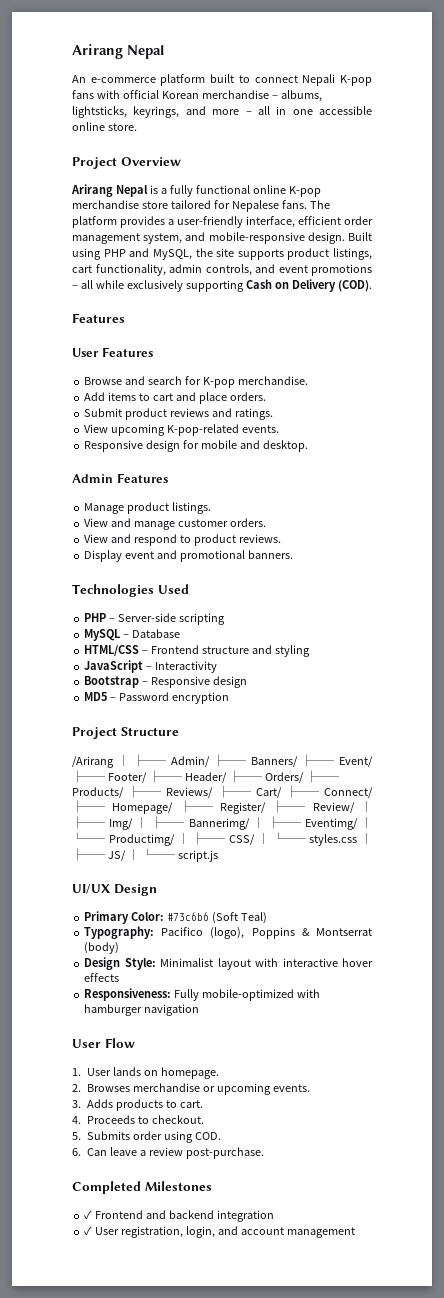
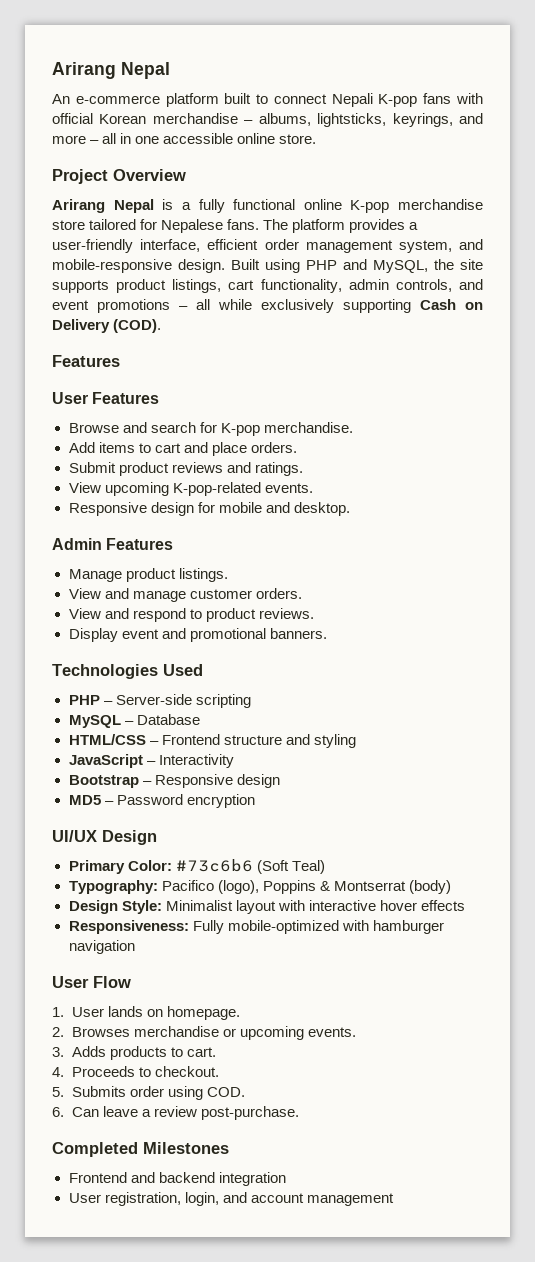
- Project Structure
- /Arirang │ ├── Admin/ ├── Banners/ ├── Event/ ├── Footer/ ├── Header/ ├── Orders/ ├── Products/ ├── Reviews/ ├── Cart/ ├── Connect/ ├── Homepage/ ├── Register/ ├── Review/ │ ├── Img/ │ ├── Bannerimg/ │ ├── Eventimg/ │ └── Productimg/ │ ├── CSS/ │ └── styles.css │ ├── JS/ │ └── script.js
- ✓ Frontend and backend integration
+ Frontend and backend integration
- ✓ User registration, login, and account management
+ User registration, login, and account management

